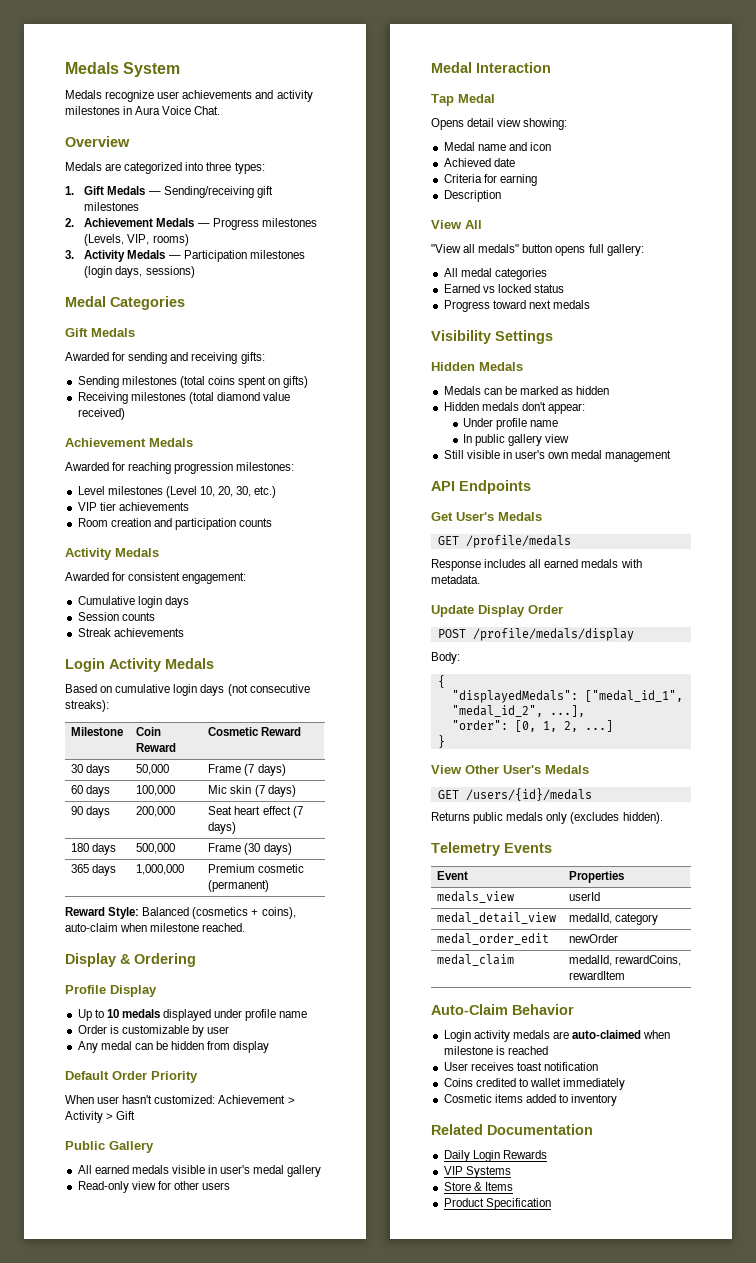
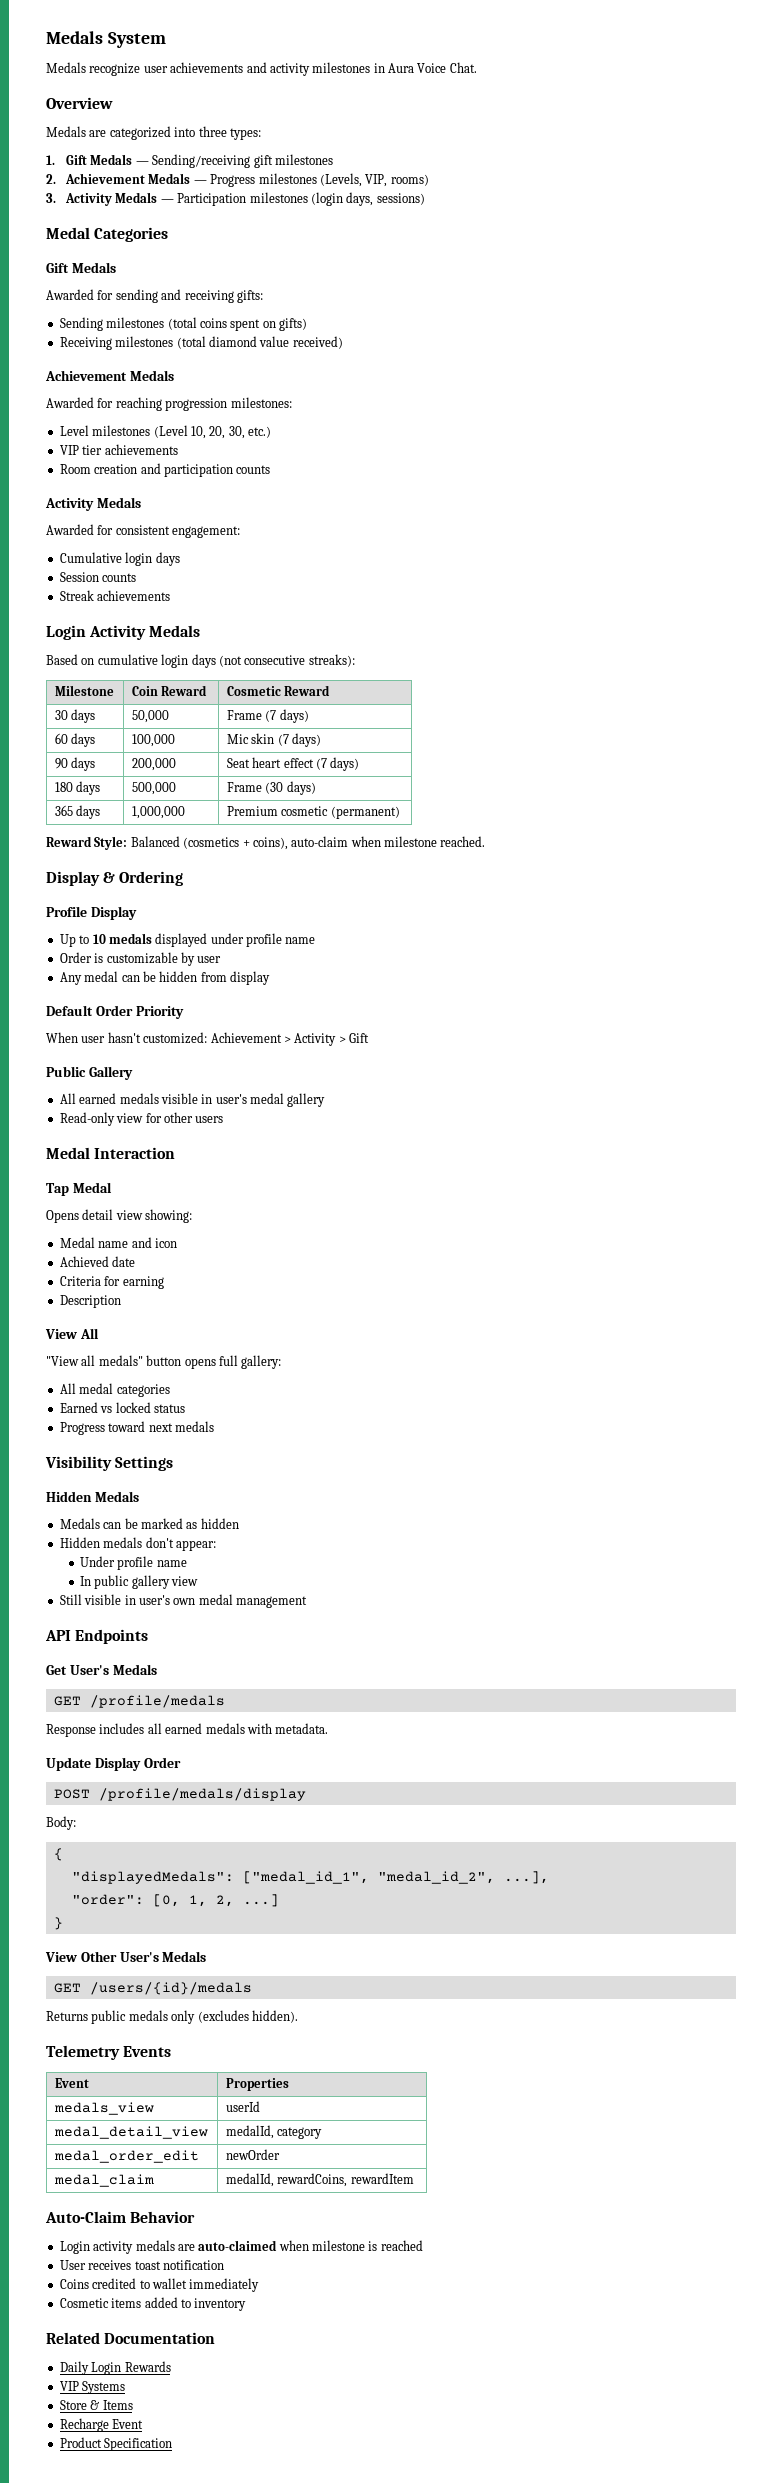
+ Recharge Event

